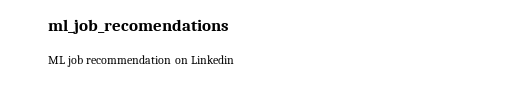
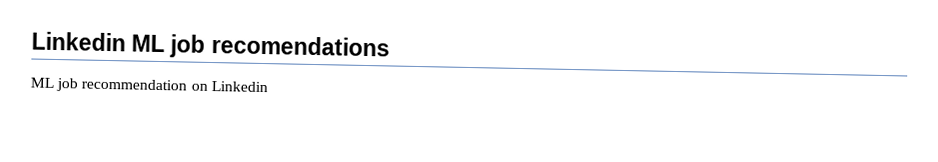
- ml_job_recomendations
+ Linkedin ML job recomendations

